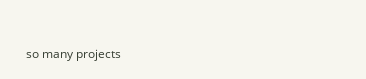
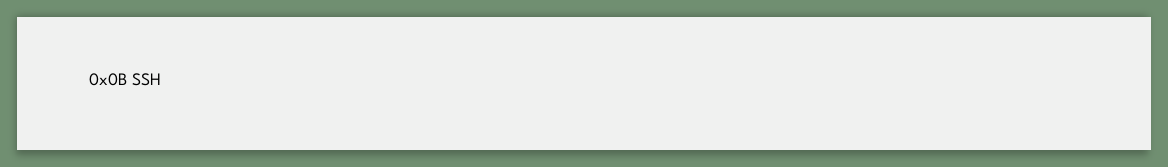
- so many projects
+ 0x0B SSH

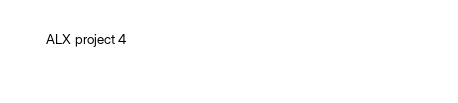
- 0x0B SSH
+ ALX project 4

